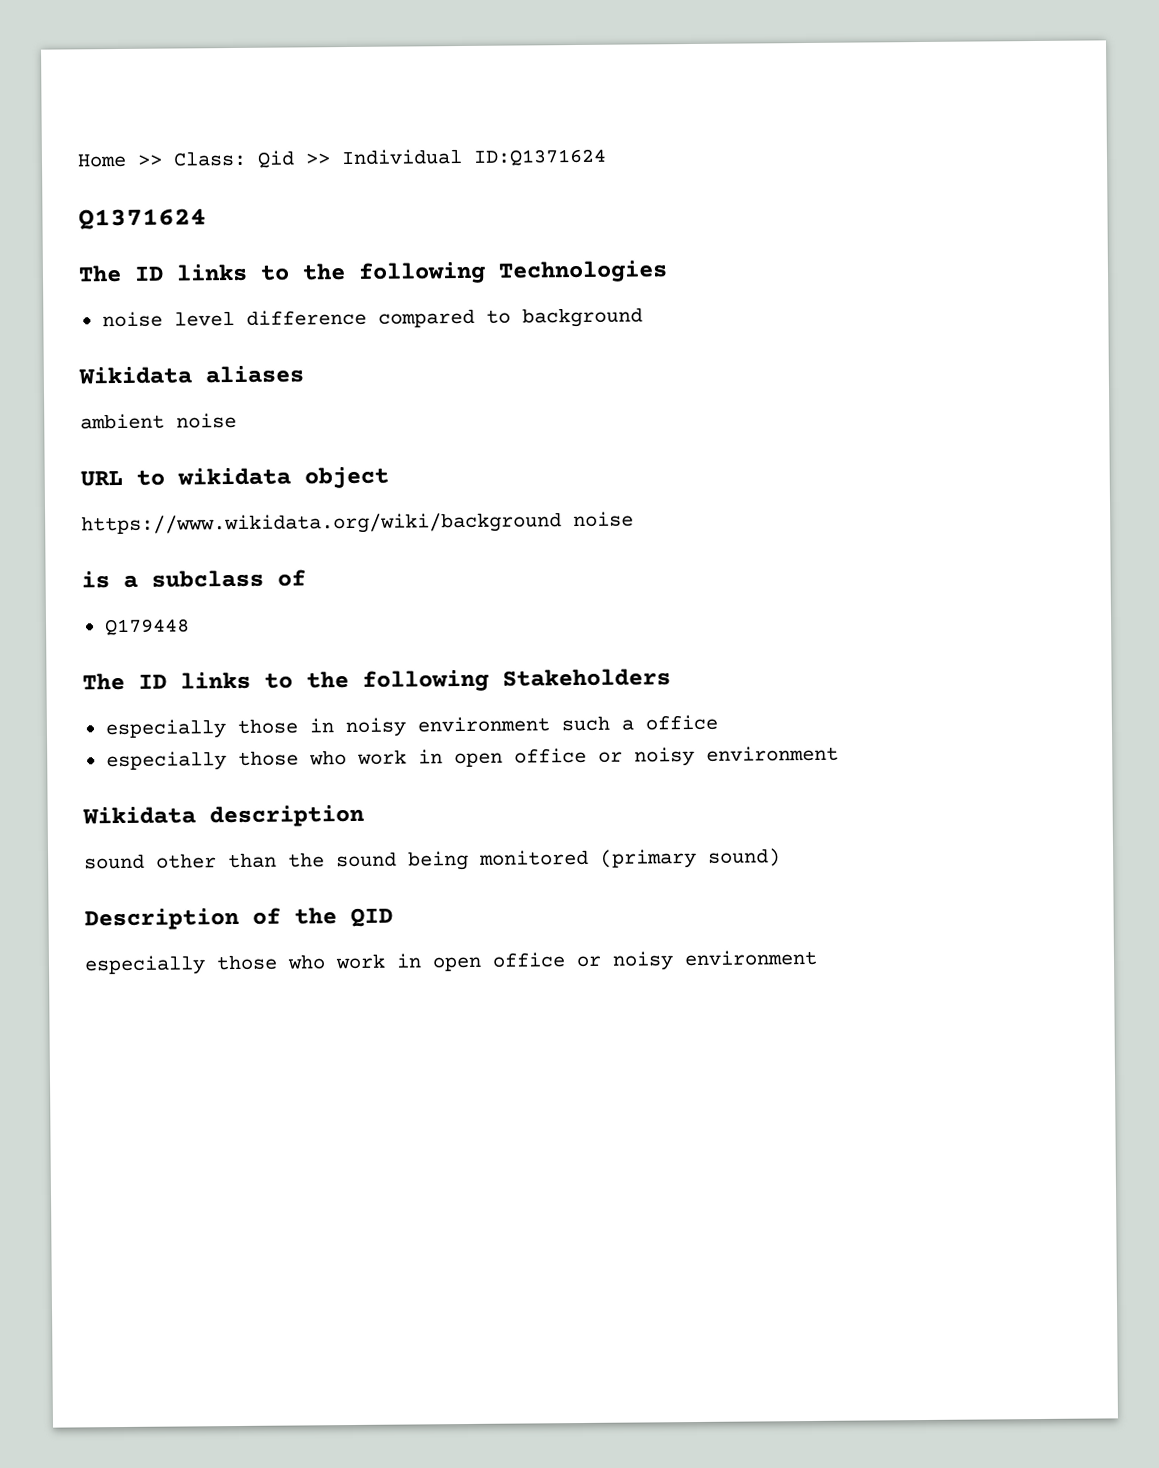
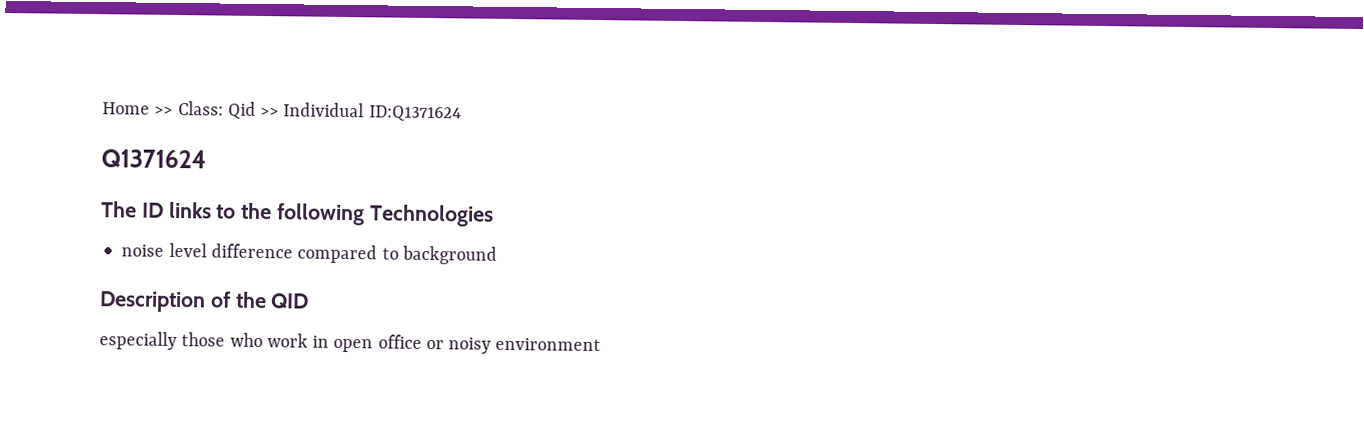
- Wikidata aliases
- ambient noise
- URL to wikidata object
- https://www.wikidata.org/wiki/background noise
- is a subclass of
- Q179448
- The ID links to the following Stakeholders
- especially those in noisy environment such a office
- especially those who work in open office or noisy environment
- Wikidata description
- sound other than the sound being monitored (primary sound)

